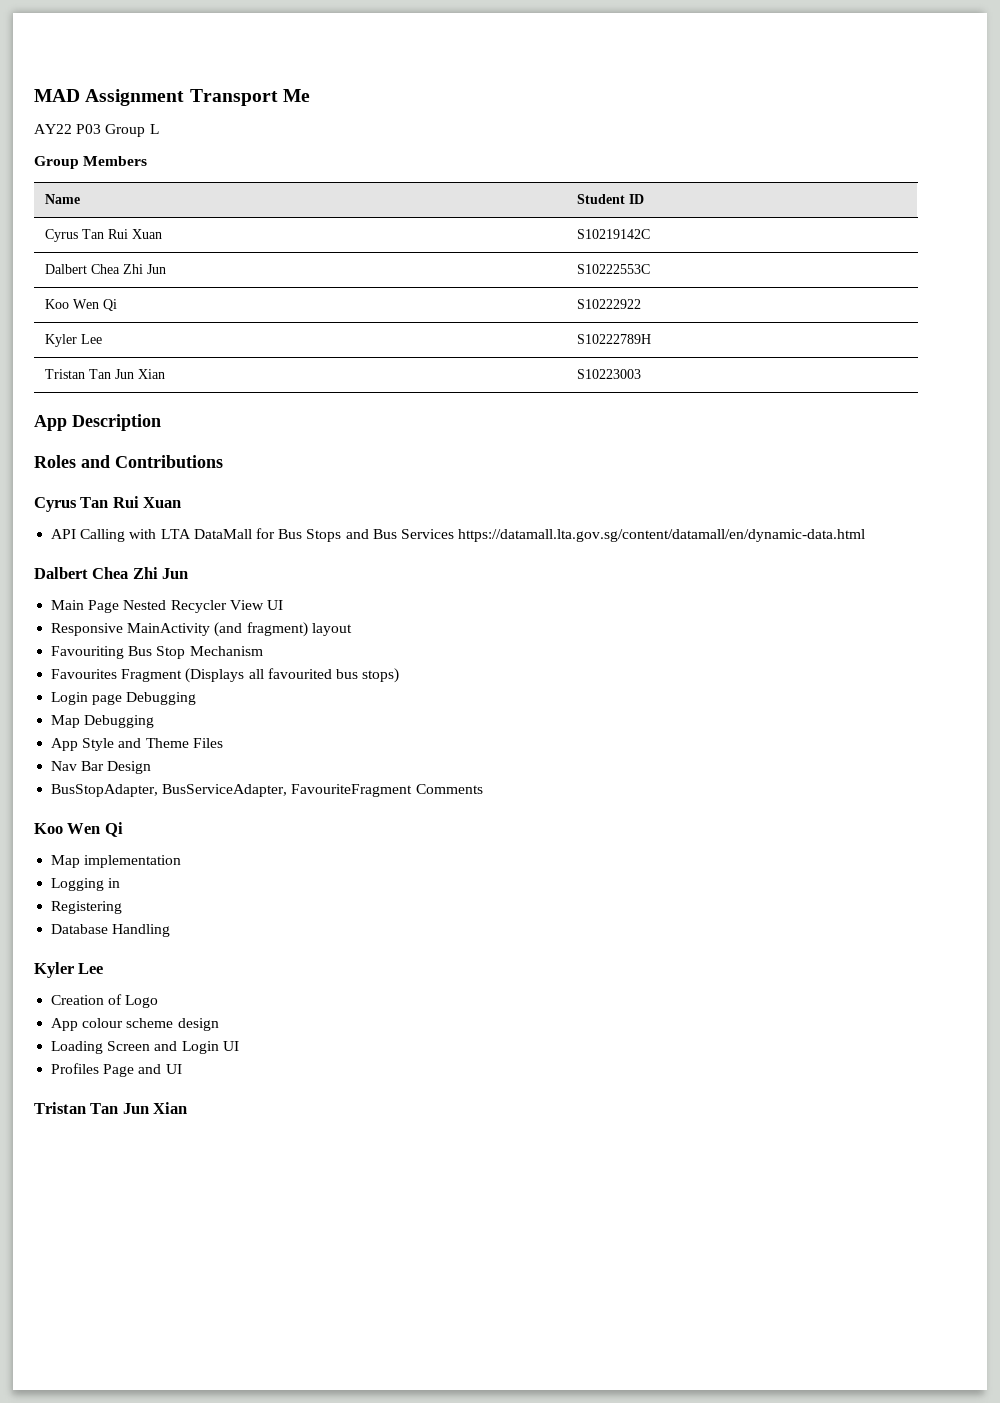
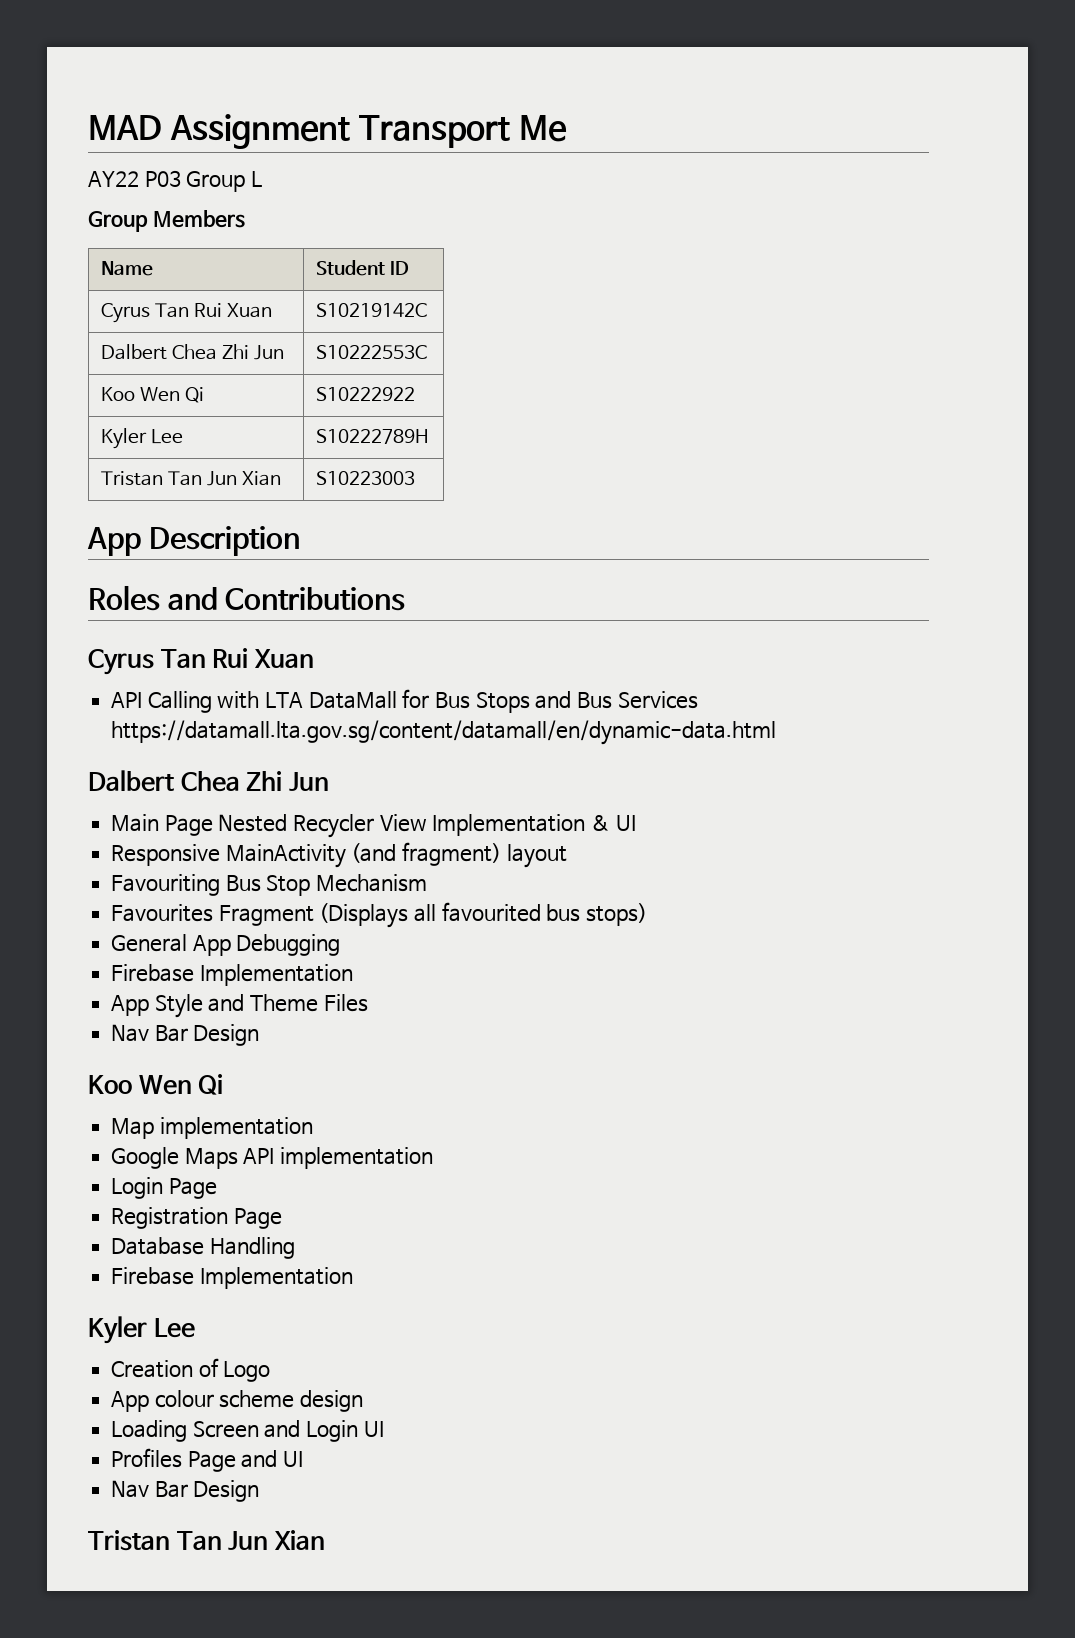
- Main Page Nested Recycler View UI
+ Main Page Nested Recycler View Implementation & UI
- Login page Debugging
- Map Debugging
+ General App Debugging
+ Firebase Implementation
- BusStopAdapter, BusServiceAdapter, FavouriteFragment Comments
- Logging in
- Registering
+ Google Maps API implementation
+ Login Page
+ Registration Page
  Database Handling
+ Firebase Implementation
  Profiles Page and UI
+ Nav Bar Design

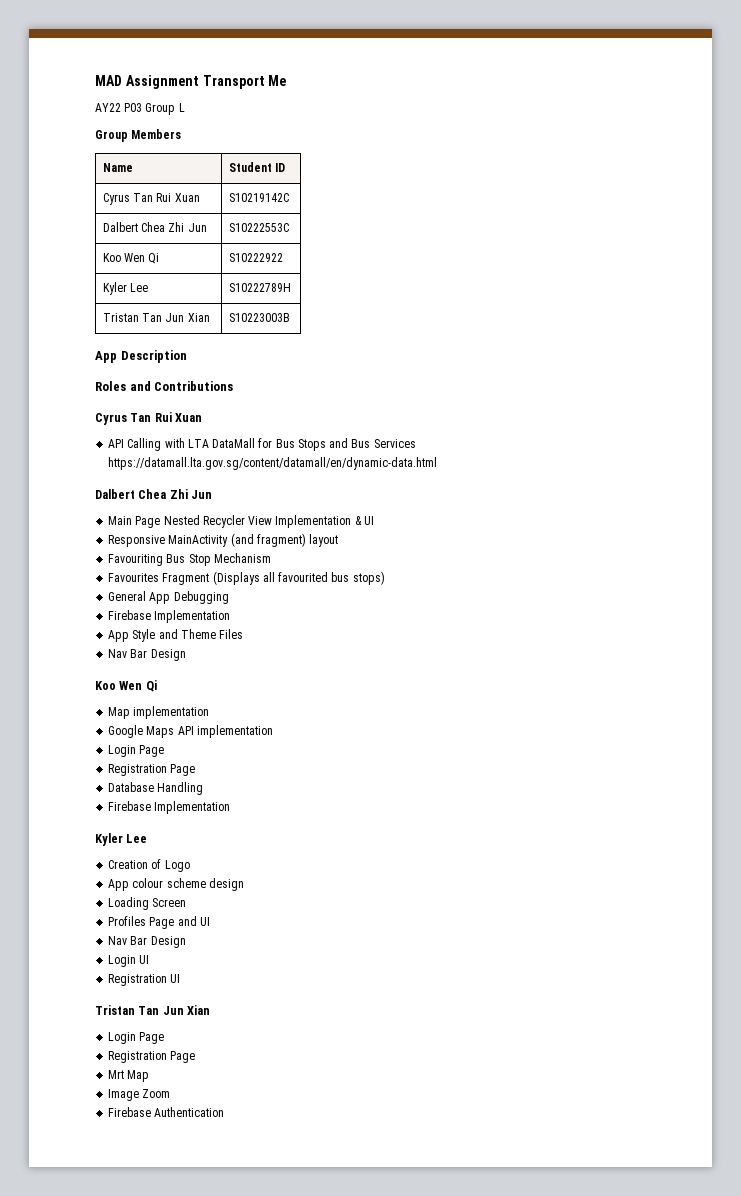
- Tristan Tan Jun Xian | S10223003
+ Tristan Tan Jun Xian | S10223003B
- Loading Screen and Login UI
+ Loading Screen
  Profiles Page and UI
  Nav Bar Design
+ Login UI
+ Registration UI
  Tristan Tan Jun Xian
+ Login Page
+ Registration Page
+ Mrt Map
+ Image Zoom
+ Firebase Authentication

